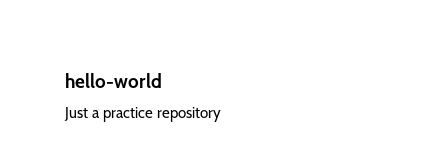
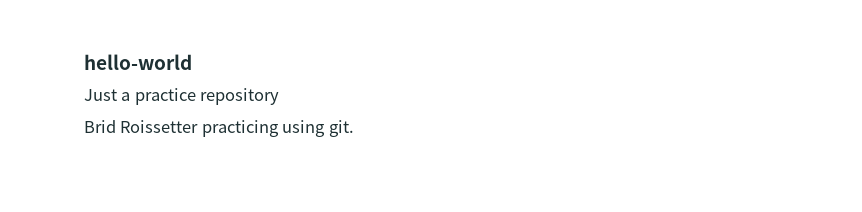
+ Brid Roissetter practicing using git.

